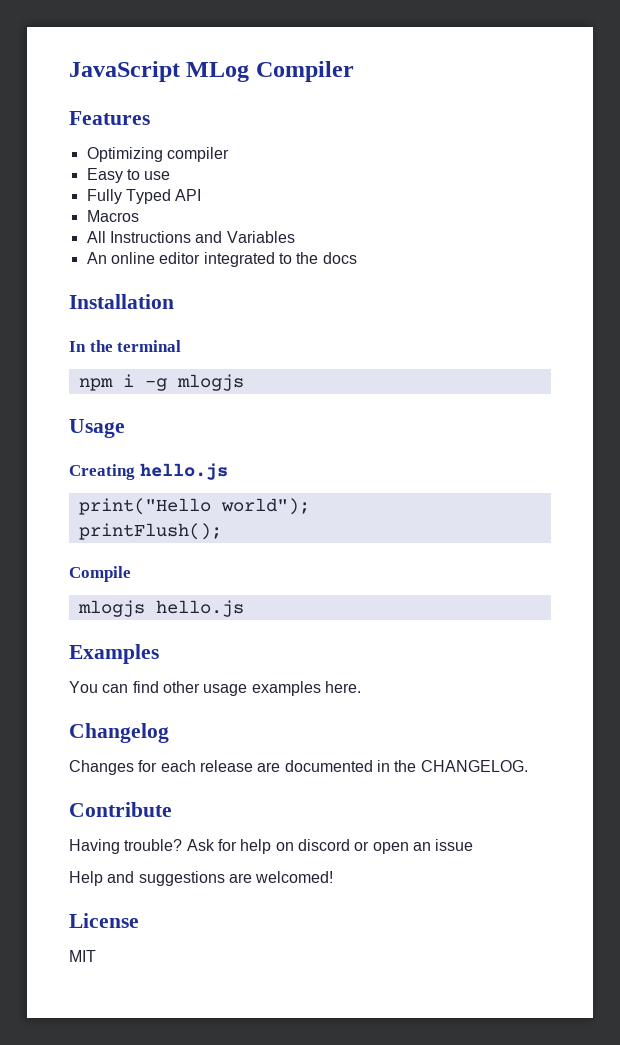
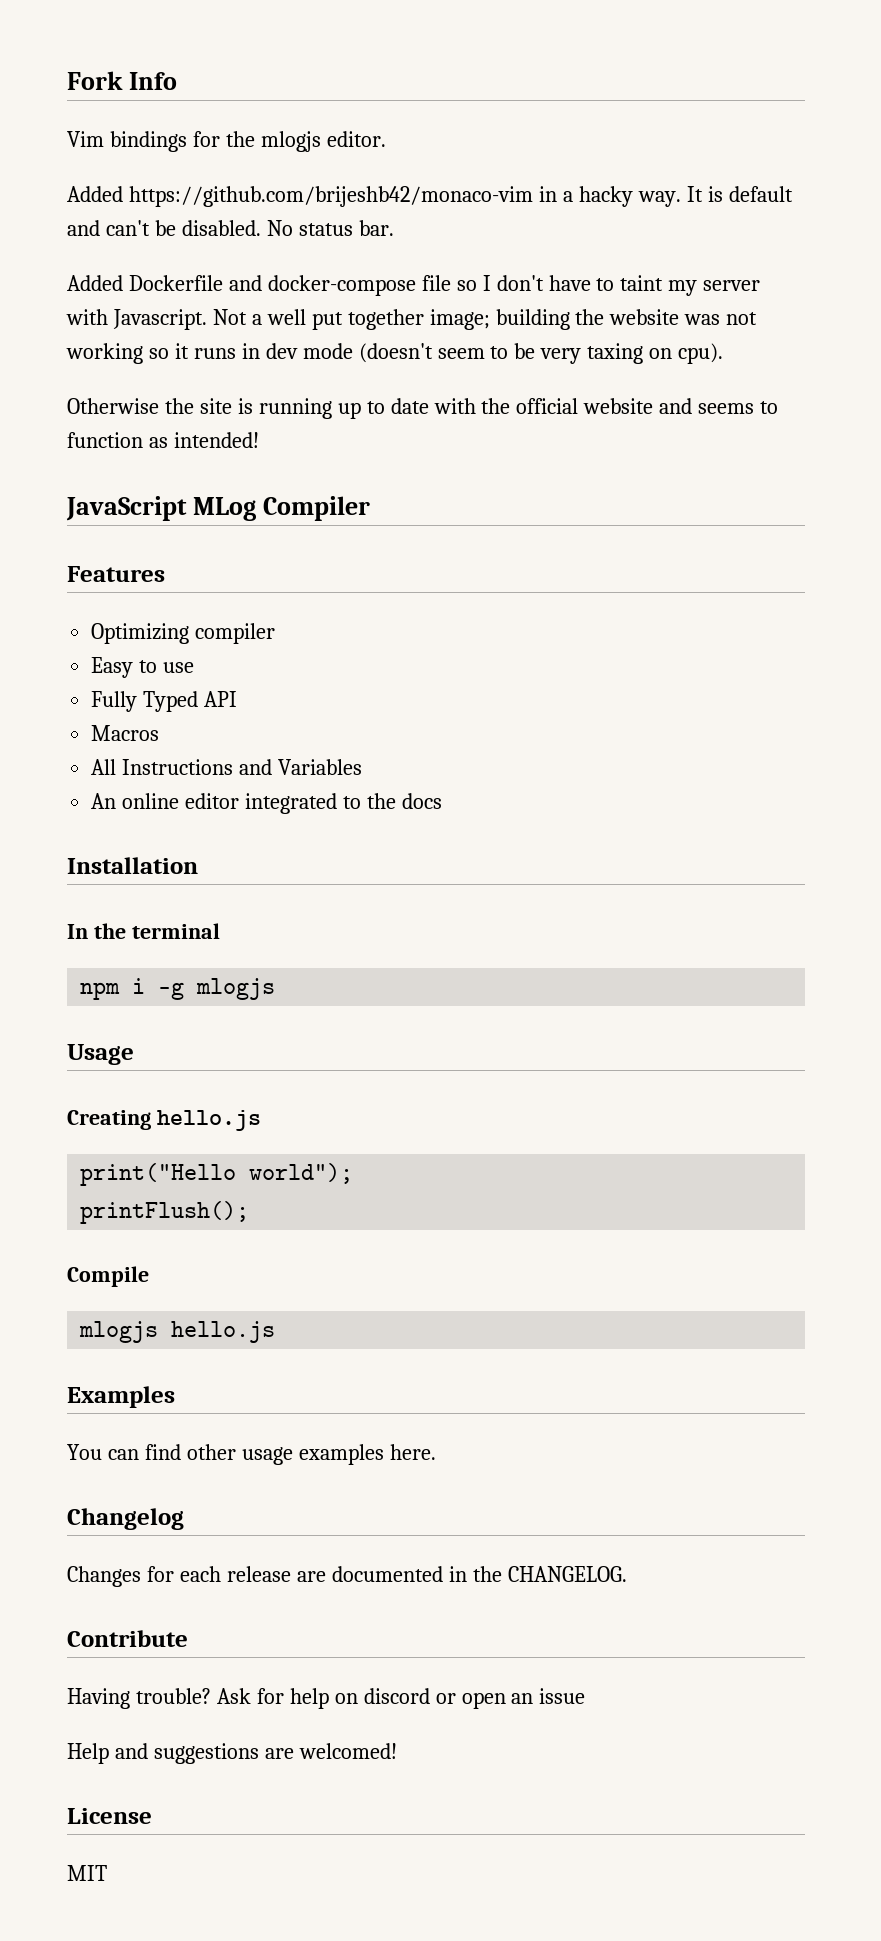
+ Fork Info
+ Vim bindings for the mlogjs editor.
+ Added https://github.com/brijeshb42/monaco-vim in a hacky way. It is default and can't be disabled. No status bar.
+ Added Dockerfile and docker-compose file so I don't have to taint my server with Javascript. Not a well put together image; building the website was not working so it runs in dev mode (doesn't seem to be very taxing on cpu).
+ Otherwise the site is running up to date with the official website and seems to function as intended!

